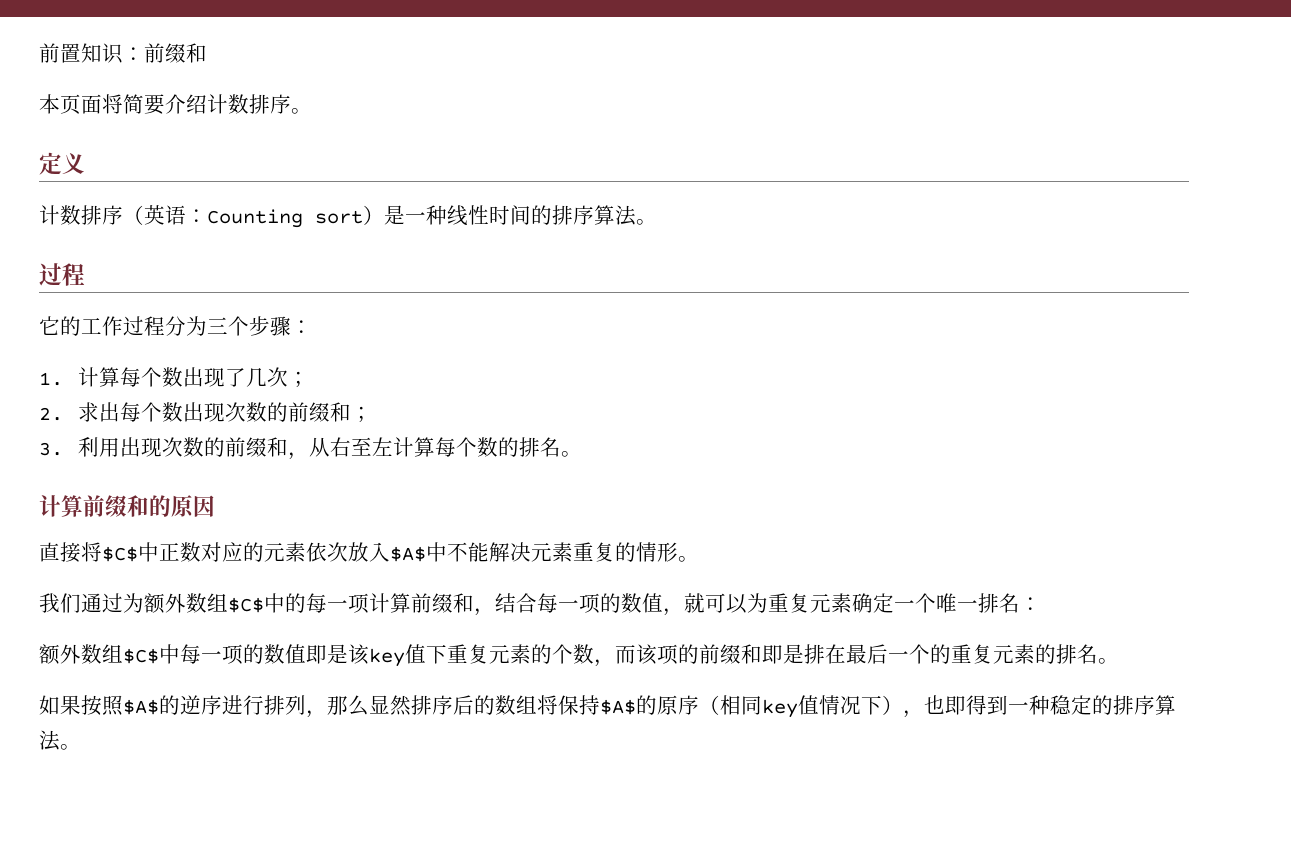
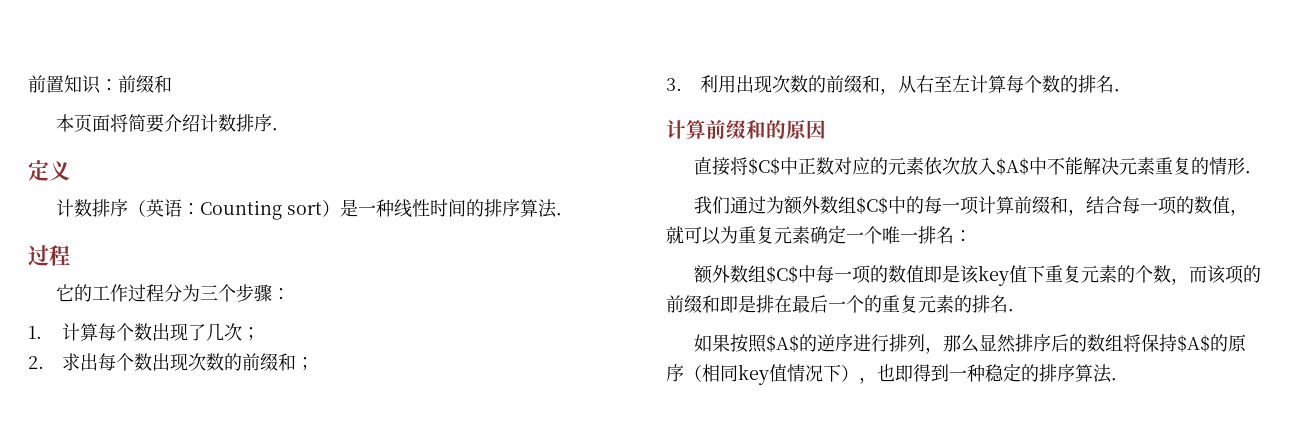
- 本页面将简要介绍计数排序。
+ 本页面将简要介绍计数排序．
- 计数排序（英语：Counting sort）是一种线性时间的排序算法。
+ 计数排序（英语：Counting sort）是一种线性时间的排序算法．
- 3.利用出现次数的前缀和，从右至左计算每个数的排名。
+ 3.利用出现次数的前缀和，从右至左计算每个数的排名．
- 直接将$C$中正数对应的元素依次放入$A$中不能解决元素重复的情形。
+ 直接将$C$中正数对应的元素依次放入$A$中不能解决元素重复的情形．
- 额外数组$C$中每一项的数值即是该key值下重复元素的个数，而该项的前缀和即是排在最后一个的重复元素的排名。
+ 额外数组$C$中每一项的数值即是该key值下重复元素的个数，而该项的前缀和即是排在最后一个的重复元素的排名．
- 如果按照$A$的逆序进行排列，那么显然排序后的数组将保持$A$的原序（相同key值情况下），也即得到一种稳定的排序算法。
+ 如果按照$A$的逆序进行排列，那么显然排序后的数组将保持$A$的原序（相同key值情况下），也即得到一种稳定的排序算法．

